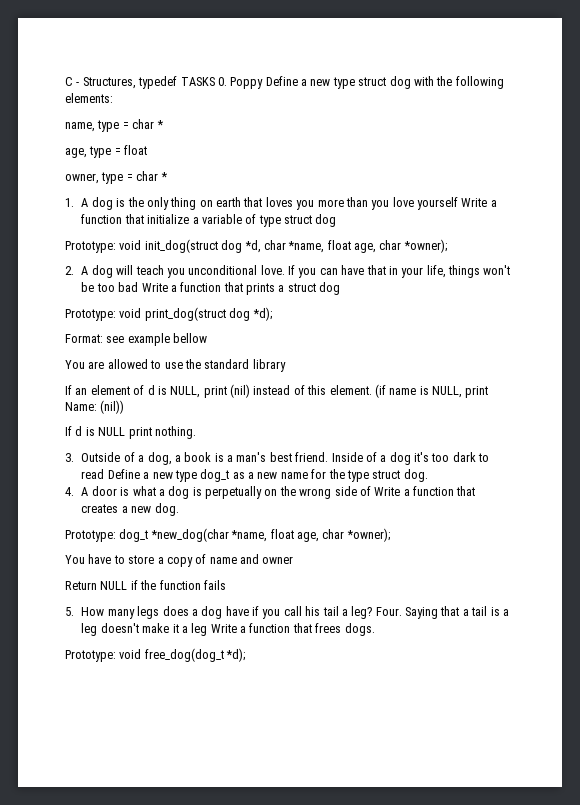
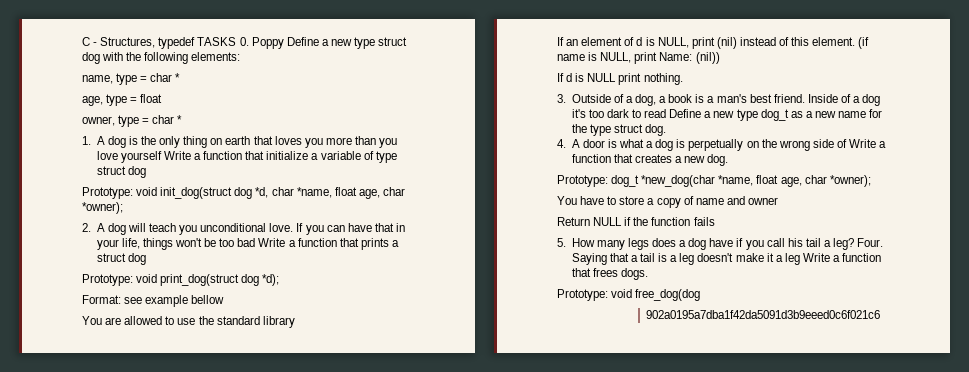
- Prototype: void free_dog(dog_t *d);
+ Prototype: void free_dog(dog
+ 902a0195a7dba1f42da5091d3b9eeed0c6f021c6

